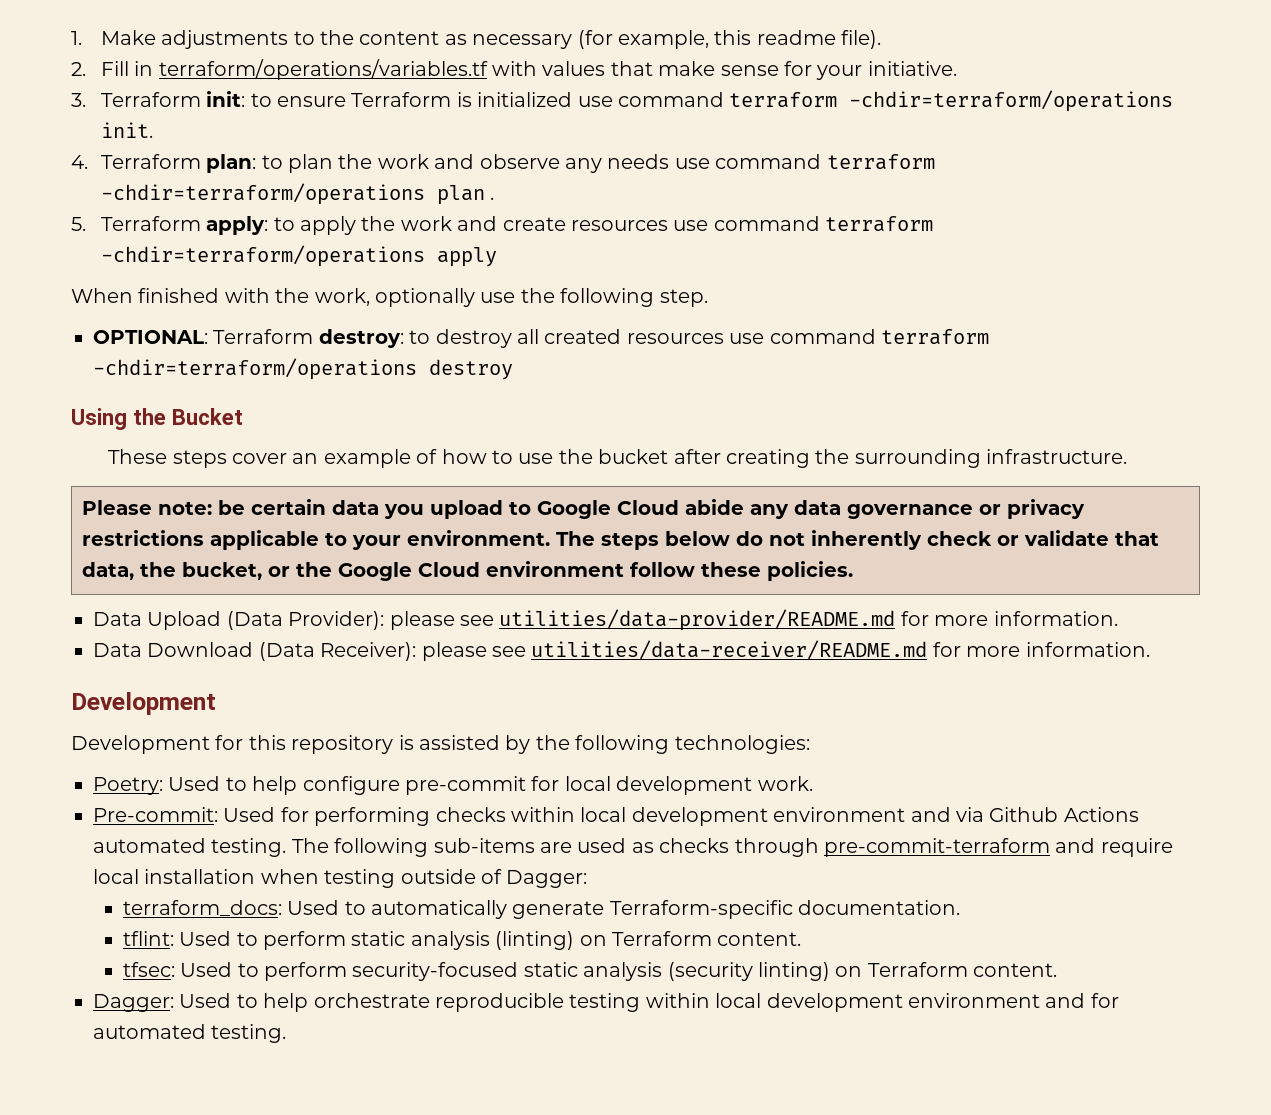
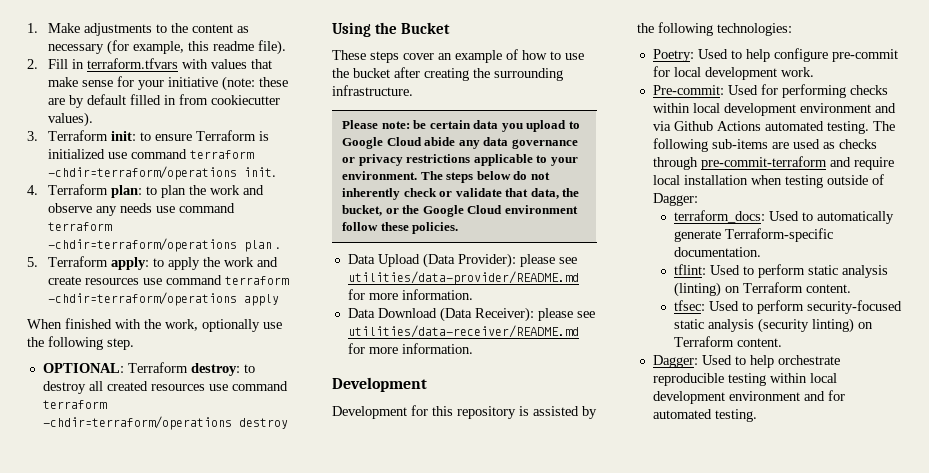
- 2. Fill in terraform/operations/variables.tf with values that make sense for your initiative.
+ 2. Fill in terraform.tfvars with values that make sense for your initiative (note: these are by default filled in from cookiecutter values).

